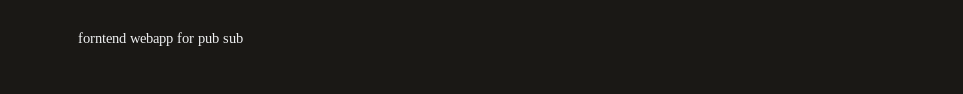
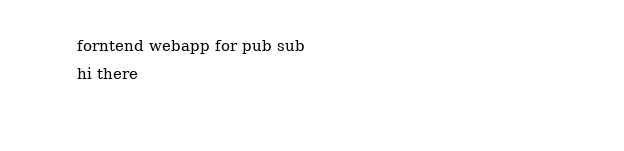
+ hi there

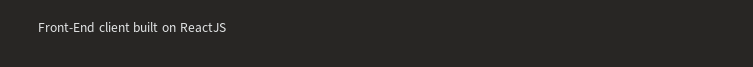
- forntend webapp for pub sub
- hi there
+ Front-End client built on ReactJS

